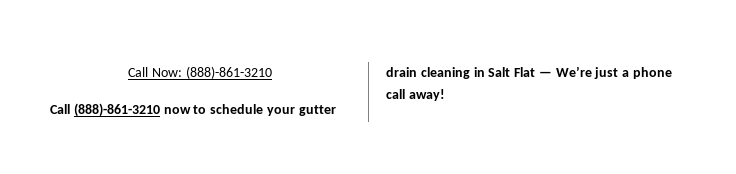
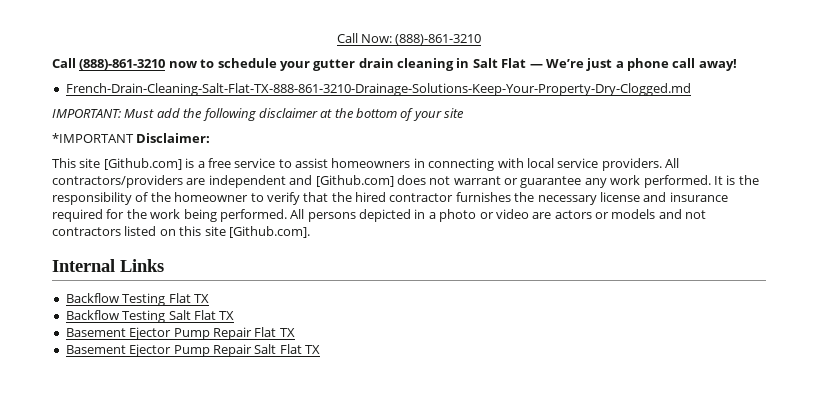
+ French-Drain-Cleaning-Salt-Flat-TX-888-861-3210-Drainage-Solutions-Keep-Your-Property-Dry-Clogged.md
+ IMPORTANT: Must add the following disclaimer at the bottom of your site
+ *IMPORTANT Disclaimer:
+ This site [Github.com] is a free service to assist homeowners in connecting with local service providers. All contractors/providers are independent and [Github.com] does not warrant or guarantee any work performed. It is the responsibility of the homeowner to verify that the hired contractor furnishes the necessary license and insurance required for the work being performed. All persons depicted in a photo or video are actors or models and not contractors listed on this site [Github.com].
+ Internal Links
+ Backflow Testing Flat TX
+ Backflow Testing Salt Flat TX
+ Basement Ejector Pump Repair Flat TX
+ Basement Ejector Pump Repair Salt Flat TX

